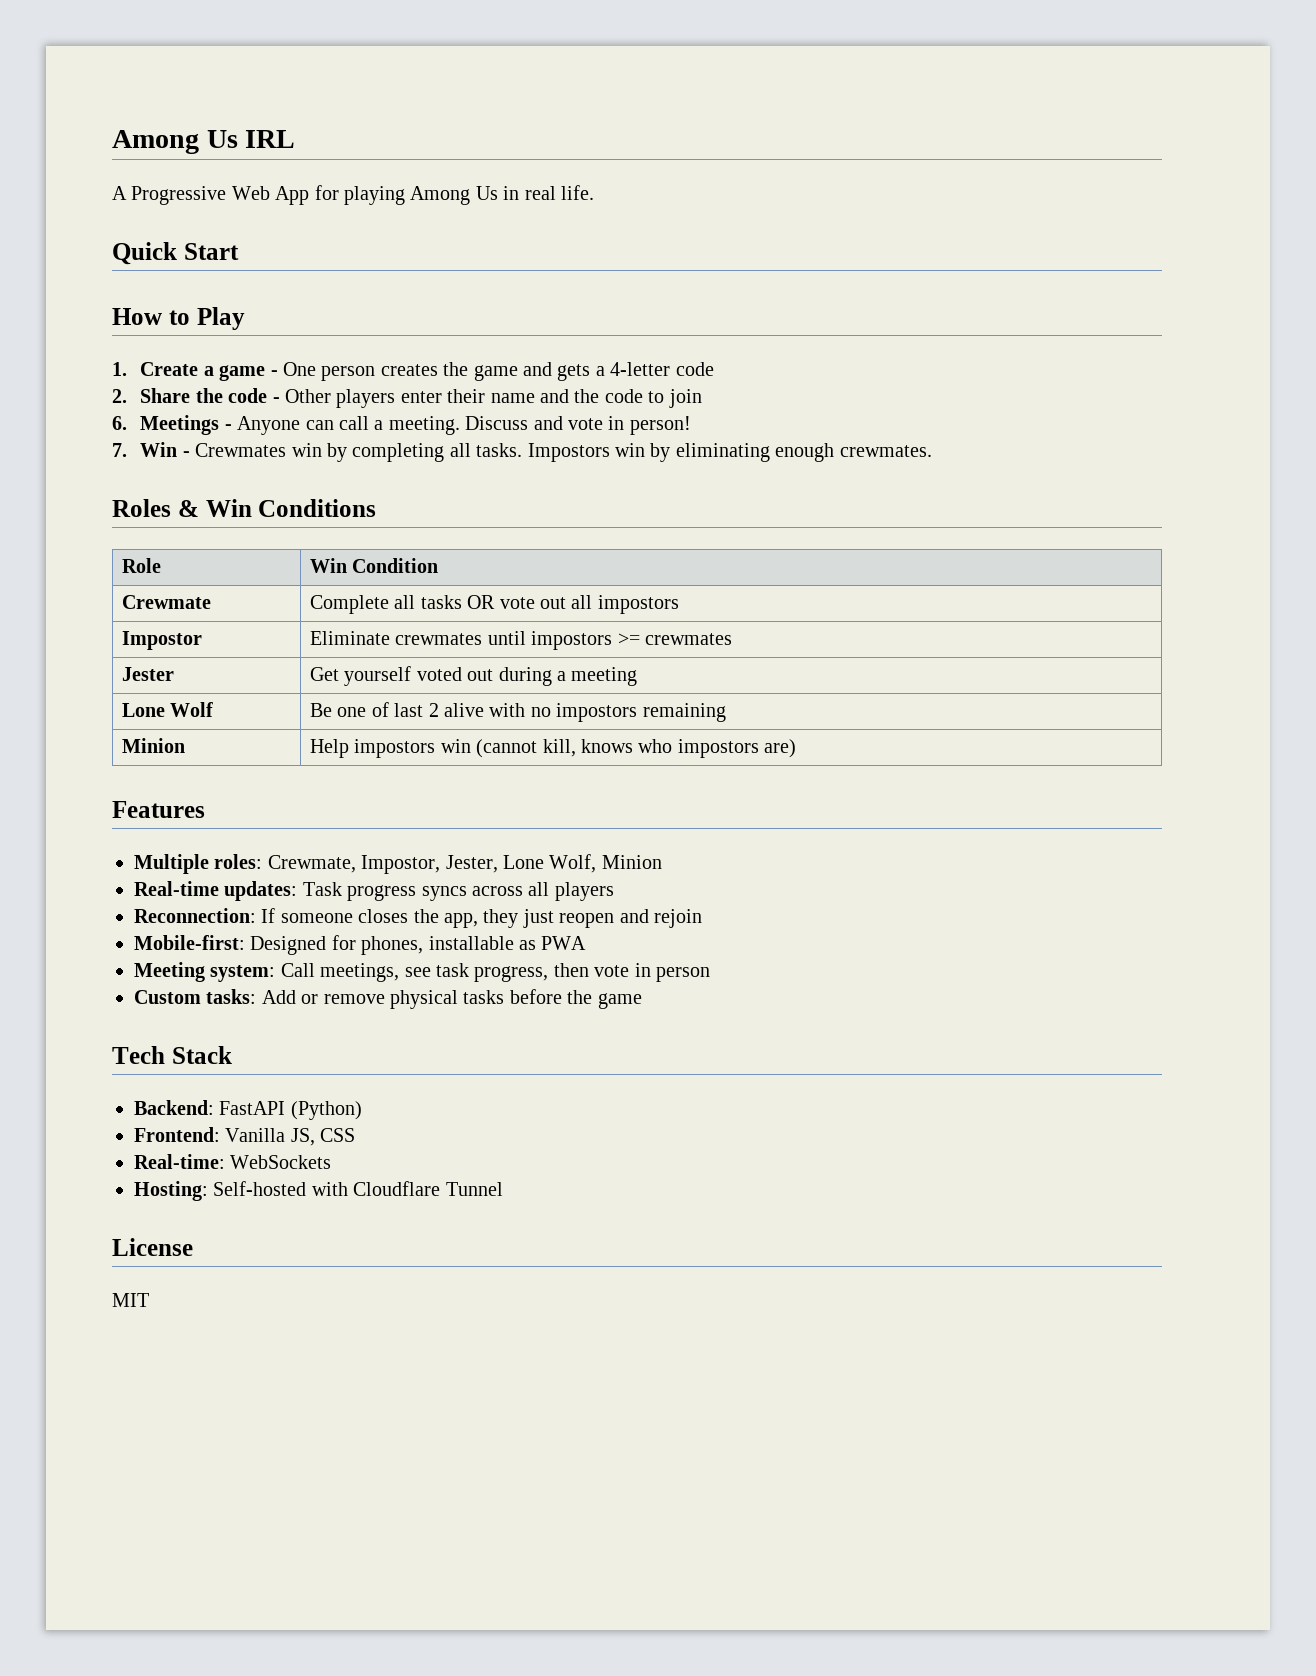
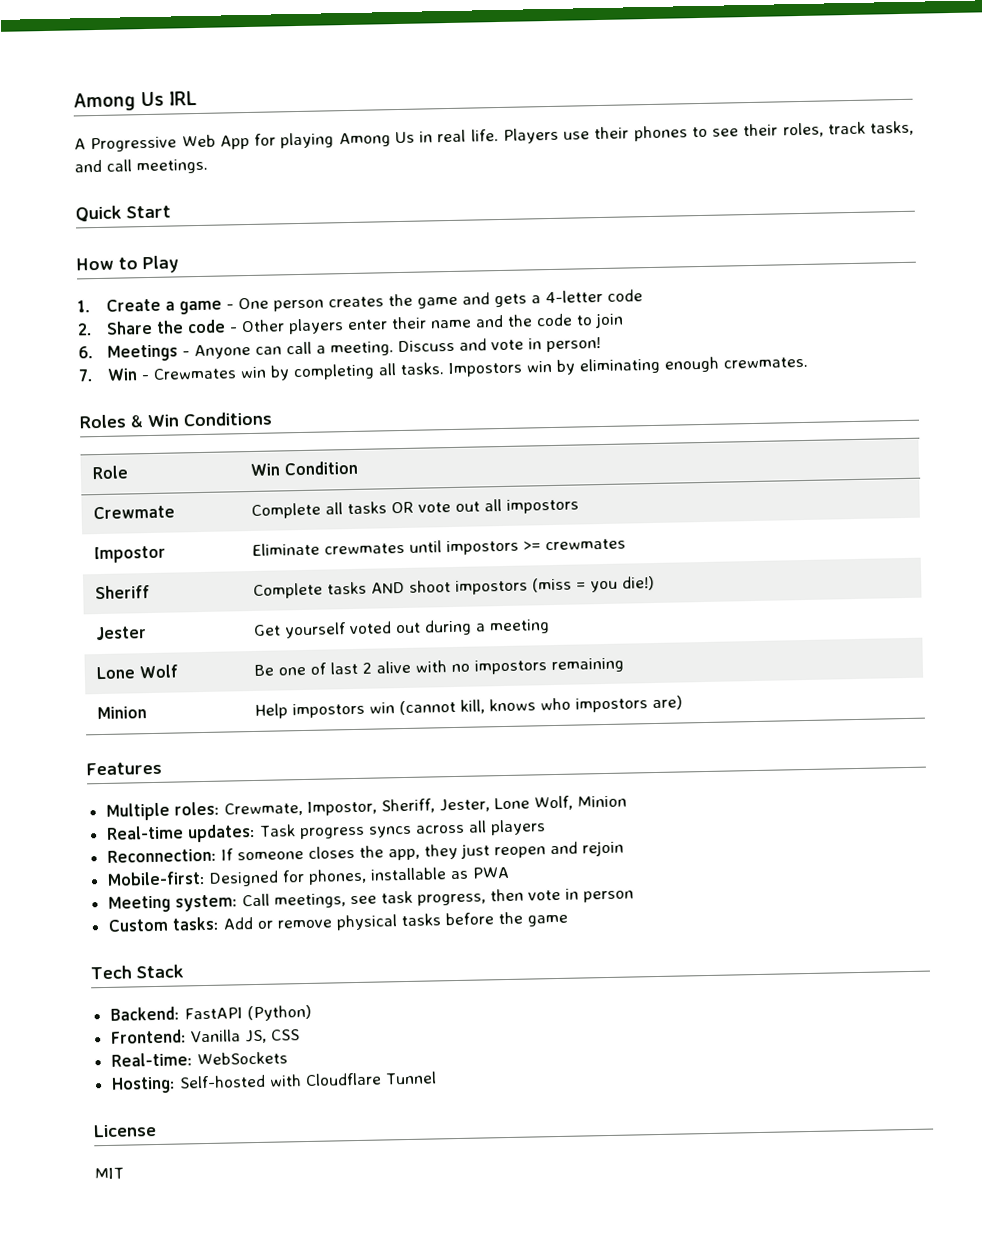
+ Players use their phones to see their roles, track tasks, and call meetings.
+ Sheriff | Complete tasks AND shoot impostors (miss = you die!)
- Multiple roles: Crewmate, Impostor, Jester, Lone Wolf, Minion
+ Multiple roles: Crewmate, Impostor, Sheriff, Jester, Lone Wolf, Minion

